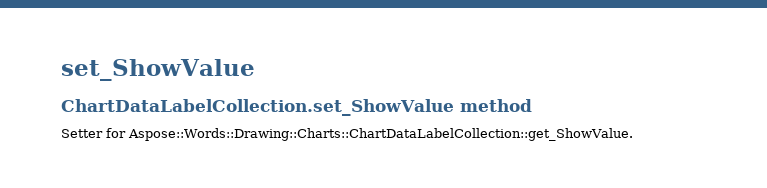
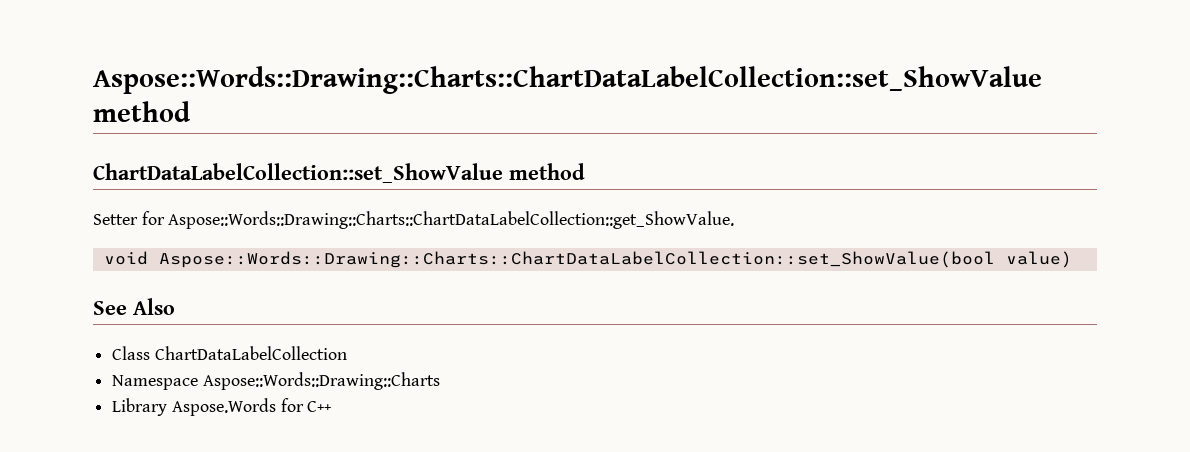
- set_ShowValue
- ChartDataLabelCollection.set_ShowValue method
+ Aspose::Words::Drawing::Charts::ChartDataLabelCollection::set_ShowValue method
+ ChartDataLabelCollection::set_ShowValue method
+ void Aspose::Words::Drawing::Charts::ChartDataLabelCollection::set_ShowValue(bool value)
+ See Also
+ Class ChartDataLabelCollection
+ Namespace Aspose::Words::Drawing::Charts
+ Library Aspose.Words for C++

